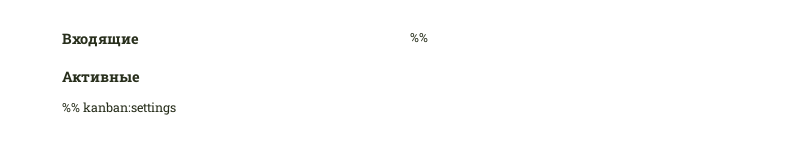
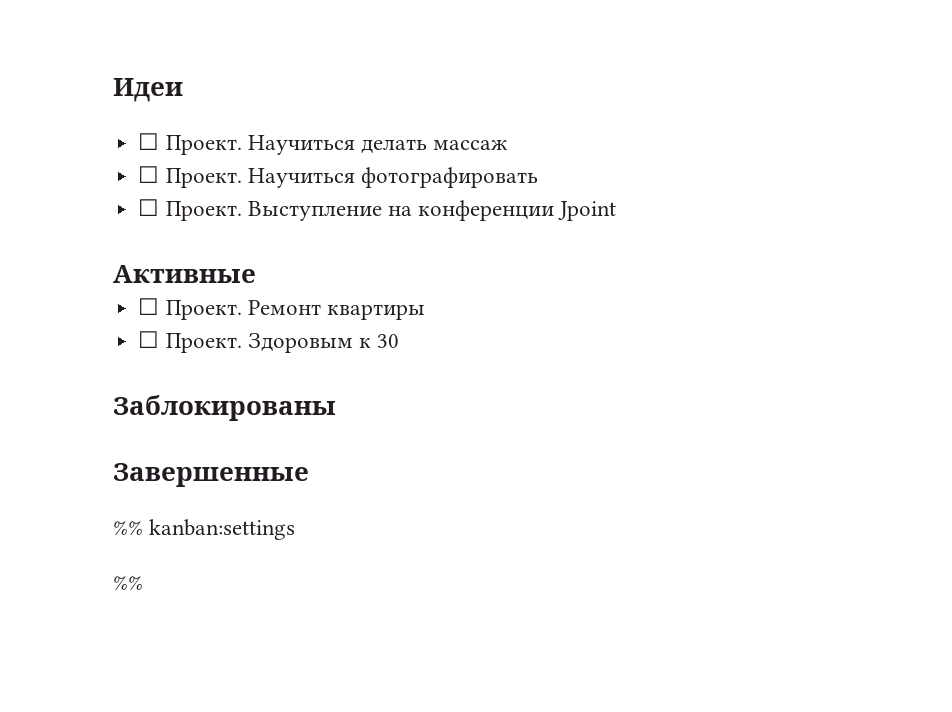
- Входящие
+ Идеи
+ ☐ Проект. Научиться делать массаж
+ ☐ Проект. Научиться фотографировать
+ ☐ Проект. Выступление на конференции Jpoint
  Активные
+ ☐ Проект. Ремонт квартиры
+ ☐ Проект. Здоровым к 30
+ Заблокированы
+ Завершенные

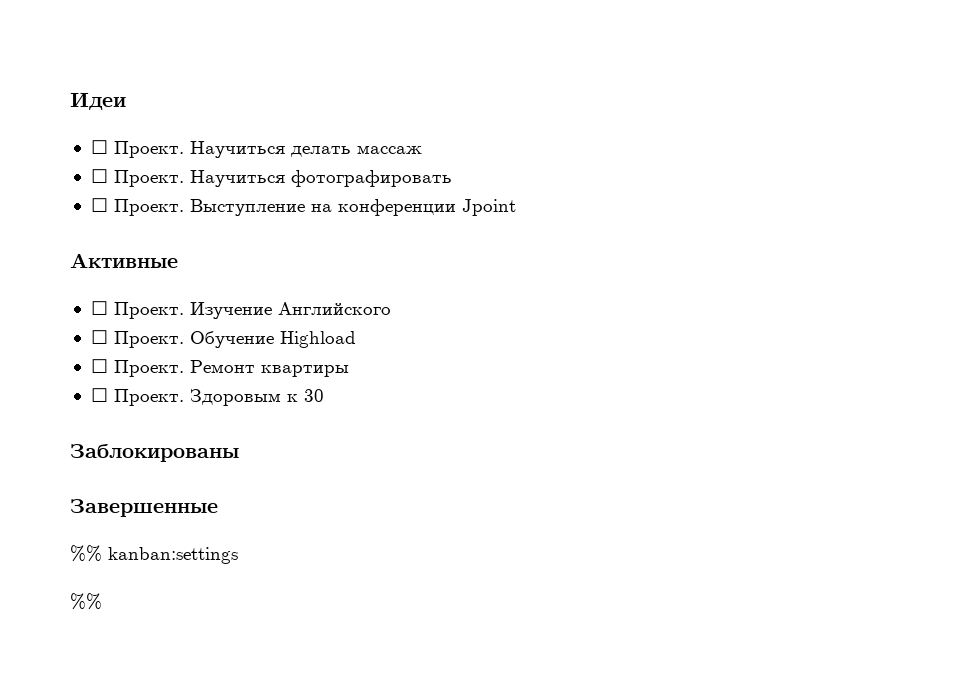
+ ☐ Проект. Изучение Английского
+ ☐ Проект. Обучение Highload

